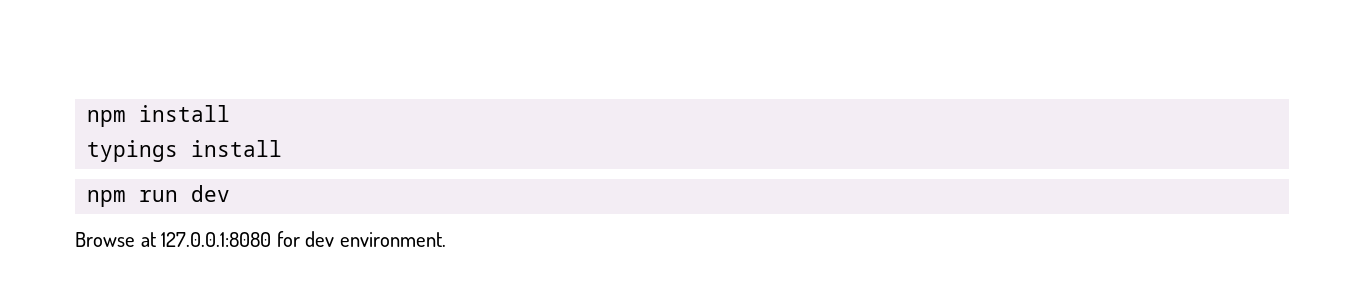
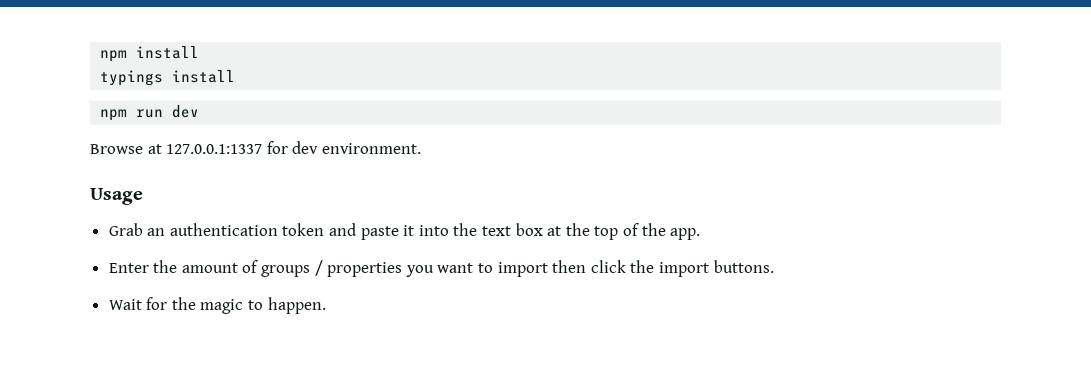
- Browse at 127.0.0.1:8080 for dev environment.
+ Browse at 127.0.0.1:1337 for dev environment.
+ Usage
+ Grab an authentication token and paste it into the text box at the top of the app.
+ Enter the amount of groups / properties you want to import then click the import buttons.
+ Wait for the magic to happen.

